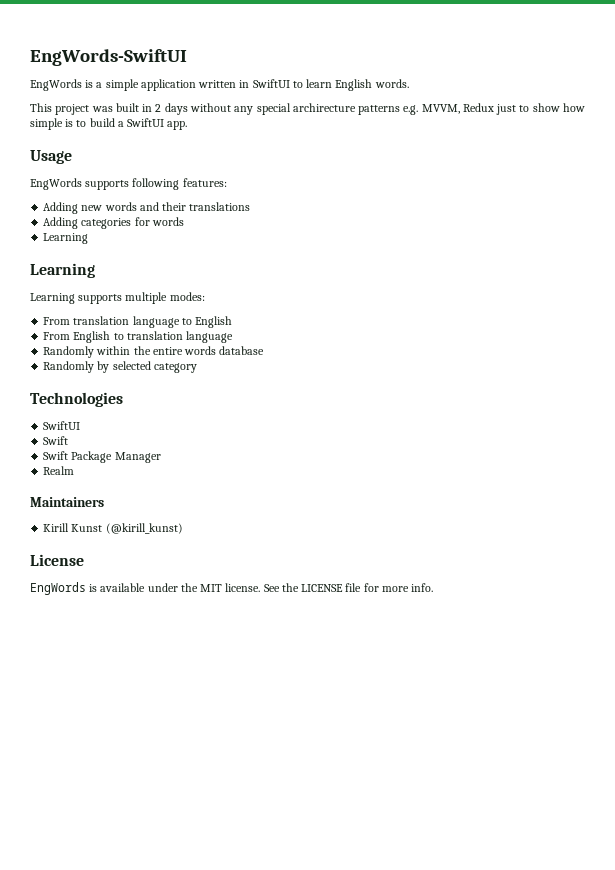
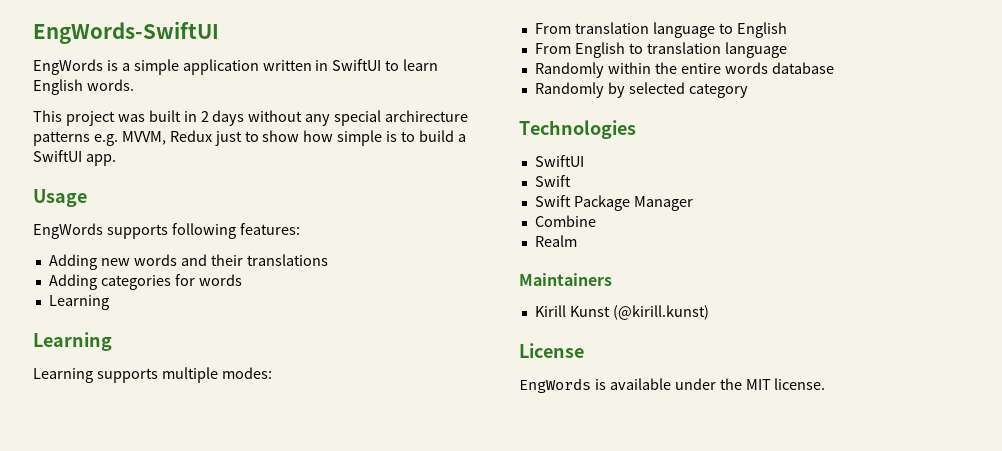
+ Combine
- Kirill Kunst (@kirill_kunst)
+ Kirill Kunst (@kirill.kunst)
- See the LICENSE file for more info.

